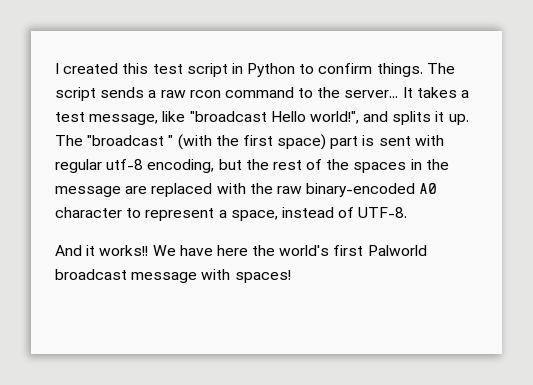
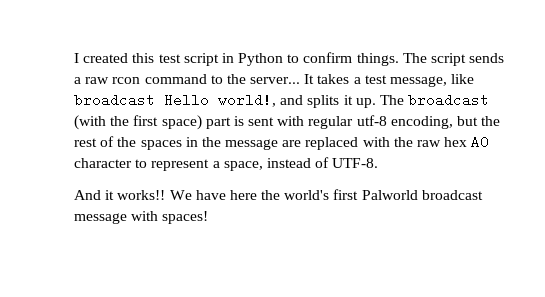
- It takes a test message, like "broadcast Hello world!", and splits it up.
+ It takes a test message, like broadcast Hello world!, and splits it up.
- The "broadcast " (with the first space) part is sent with regular utf-8 encoding, but the rest of the spaces in the message are replaced with the raw binary-encoded A0 character to represent a space, instead of UTF-8.
+ The broadcast (with the first space) part is sent with regular utf-8 encoding, but the rest of the spaces in the message are replaced with the raw hex A0 character to represent a space, instead of UTF-8.

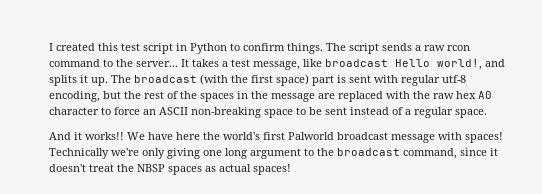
- The broadcast (with the first space) part is sent with regular utf-8 encoding, but the rest of the spaces in the message are replaced with the raw hex A0 character to represent a space, instead of UTF-8.
+ The broadcast (with the first space) part is sent with regular utf-8 encoding, but the rest of the spaces in the message are replaced with the raw hex A0 character to force an ASCII non-breaking space to be sent instead of a regular space.
+ Technically we're only giving one long argument to the broadcast command, since it doesn't treat the NBSP spaces as actual spaces!

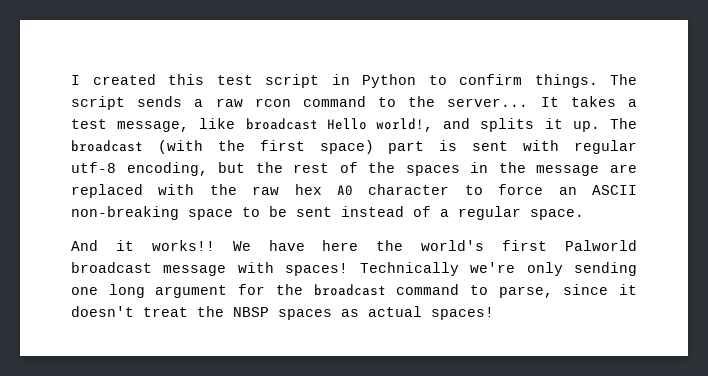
- Technically we're only giving one long argument to the broadcast command, since it doesn't treat the NBSP spaces as actual spaces!
+ Technically we're only sending one long argument for the broadcast command to parse, since it doesn't treat the NBSP spaces as actual spaces!

